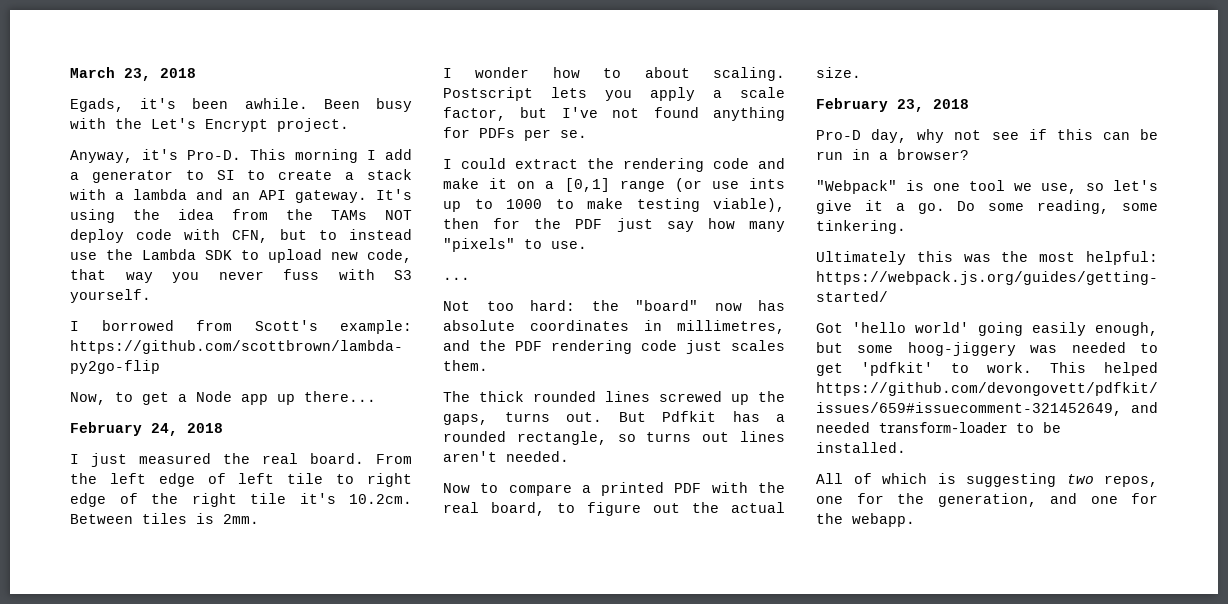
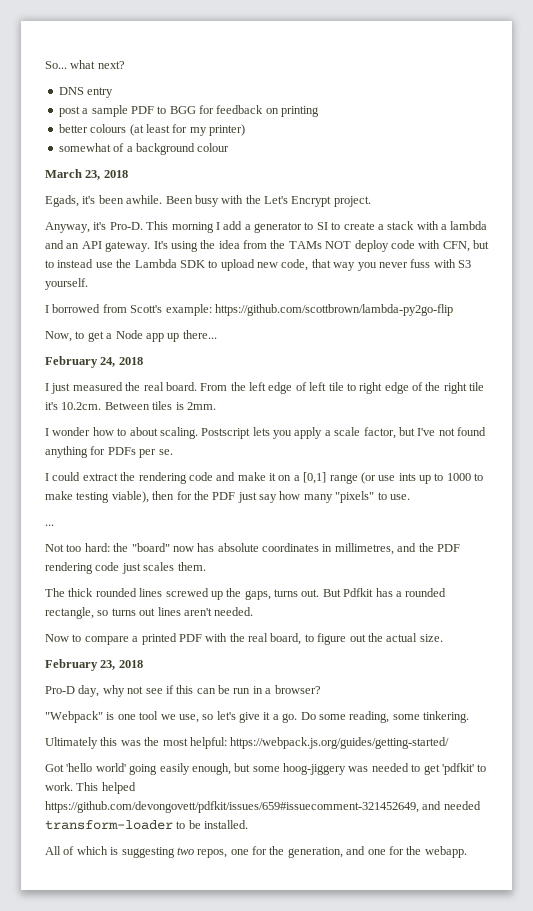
+ So... what next?
+ DNS entry
+ post a sample PDF to BGG for feedback on printing
+ better colours (at least for my printer)
+ somewhat of a background colour

